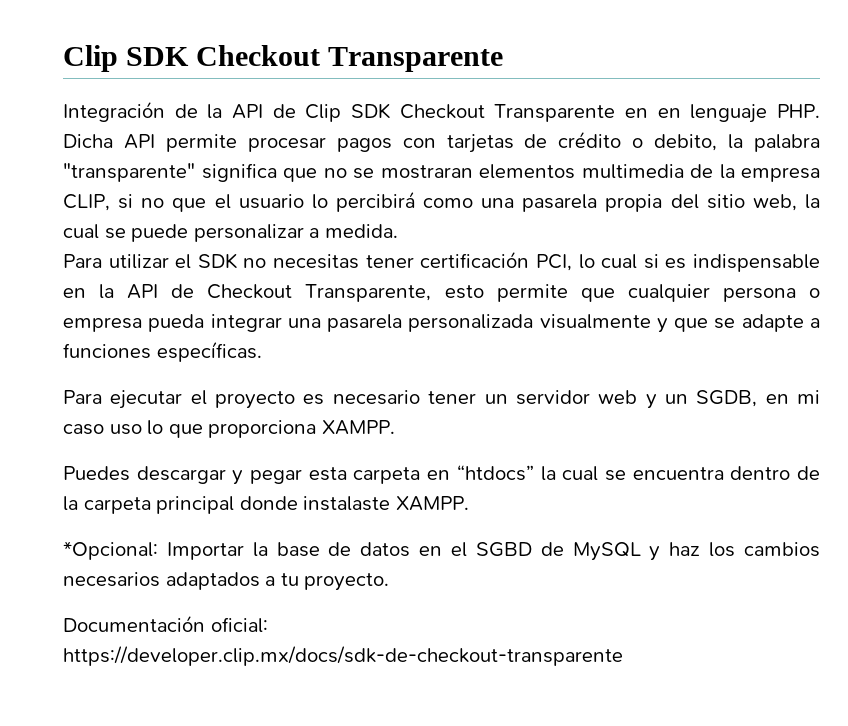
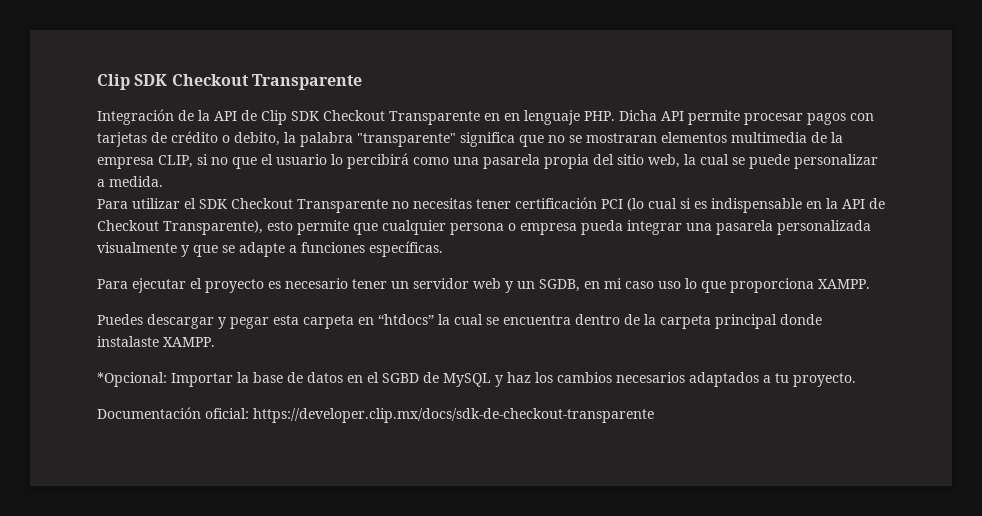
- Para utilizar el SDK no necesitas tener certificación PCI, lo cual si es indispensable en la API de Checkout Transparente, esto permite que cualquier persona o empresa pueda integrar una pasarela personalizada visualmente y que se adapte a funciones específicas.
+ Para utilizar el SDK Checkout Transparente no necesitas tener certificación PCI (lo cual si es indispensable en la API de Checkout Transparente), esto permite que cualquier persona o empresa pueda integrar una pasarela personalizada visualmente y que se adapte a funciones específicas.

